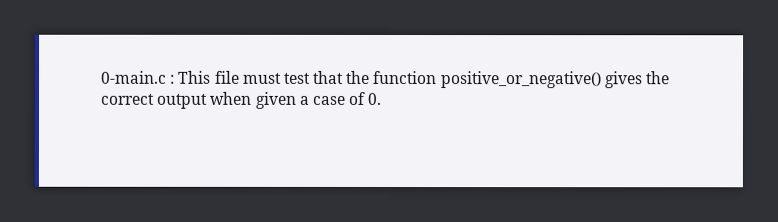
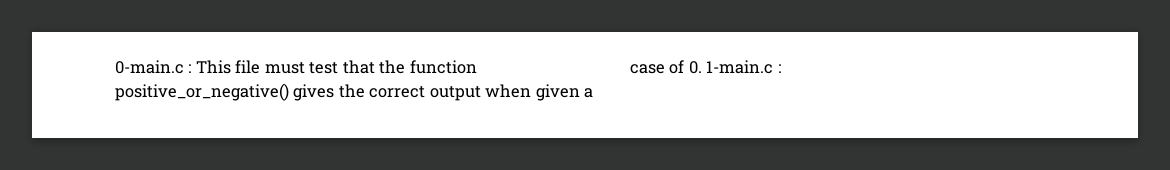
- 0-main.c : This file must test that the function positive_or_negative() gives the correct output when given a case of 0.
+ 0-main.c : This file must test that the function positive_or_negative() gives the correct output when given a case of 0. 1-main.c :

